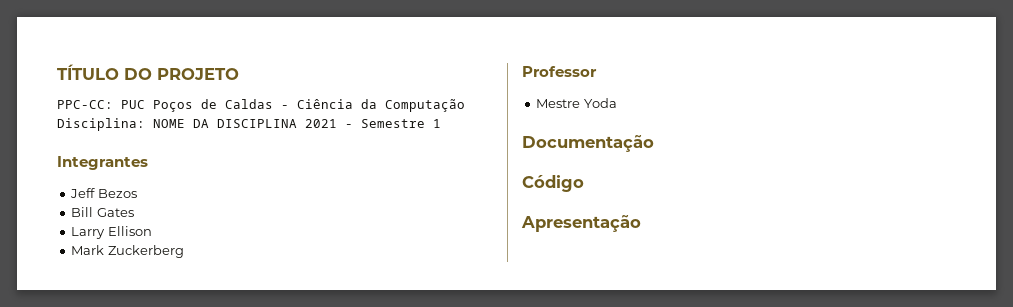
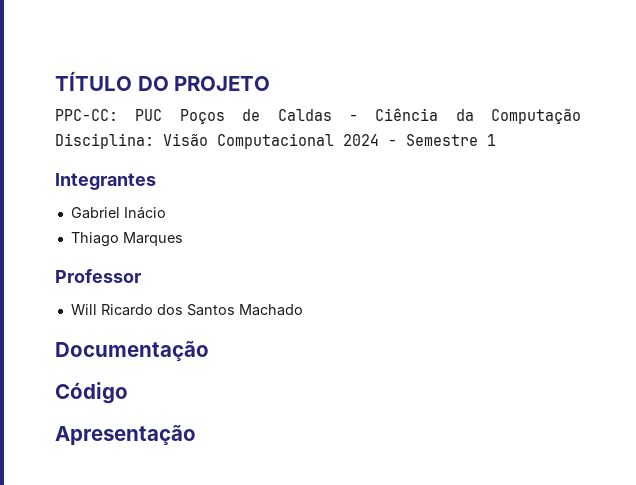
- PPC-CC: PUC Poços de Caldas - Ciência da Computação Disciplina: NOME DA DISCIPLINA 2021 - Semestre 1
+ PPC-CC: PUC Poços de Caldas - Ciência da Computação Disciplina: Visão Computacional 2024 - Semestre 1
- Jeff Bezos
- Bill Gates
- Larry Ellison
- Mark Zuckerberg
+ Gabriel Inácio
+ Thiago Marques
  Professor
- Mestre Yoda
+ Will Ricardo dos Santos Machado

